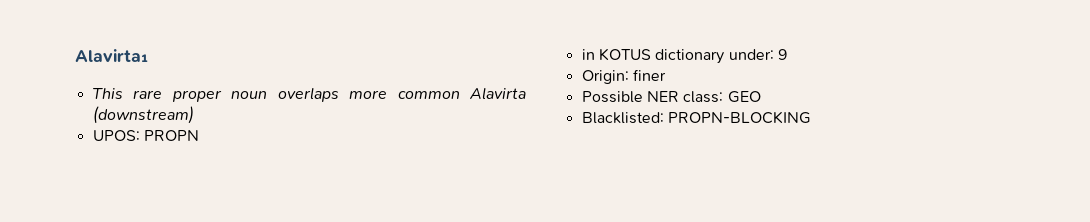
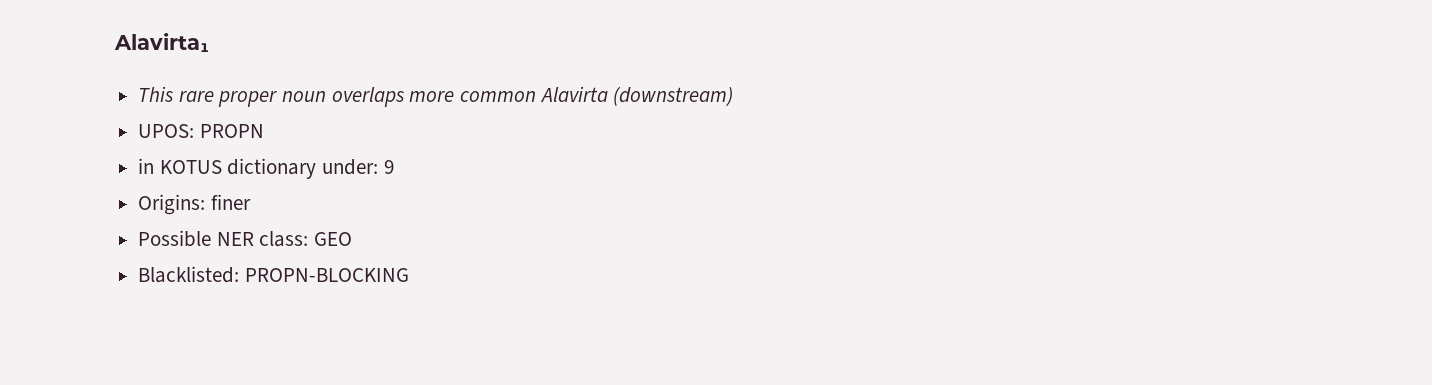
- Origin: finer
+ Origins: finer

